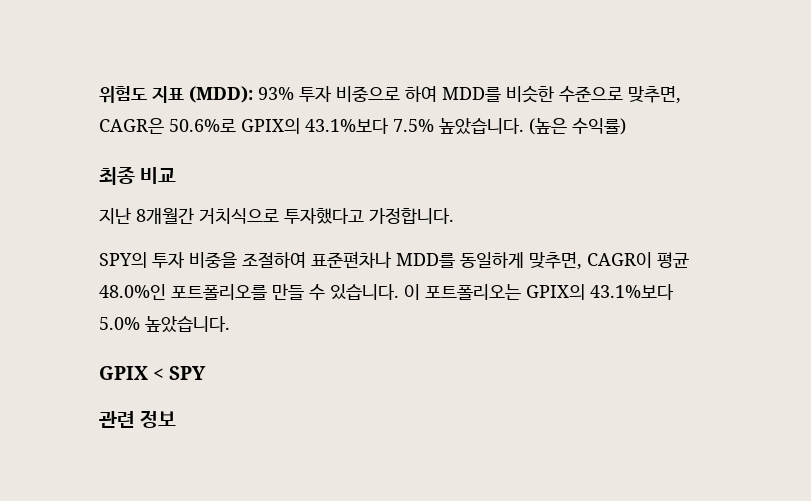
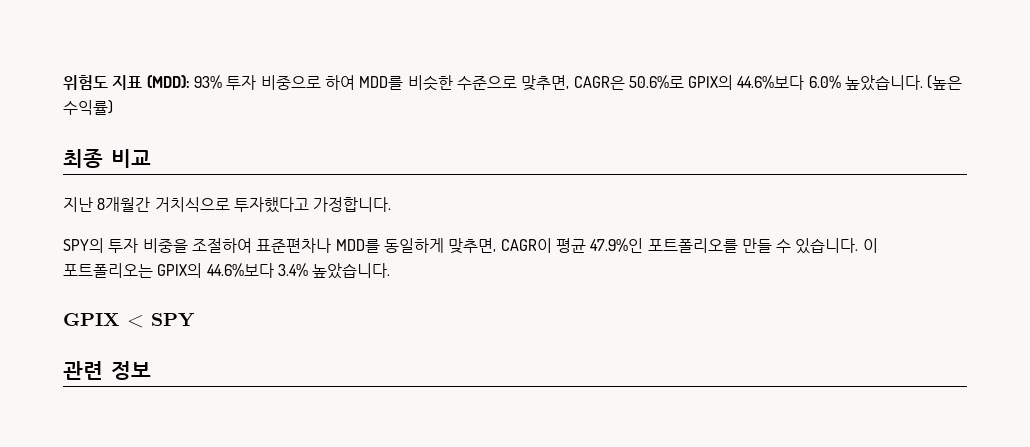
- 위험도 지표 (MDD): 93% 투자 비중으로 하여 MDD를 비슷한 수준으로 맞추면, CAGR은 50.6%로 GPIX의 43.1%보다 7.5% 높았습니다.
+ 위험도 지표 (MDD): 93% 투자 비중으로 하여 MDD를 비슷한 수준으로 맞추면, CAGR은 50.6%로 GPIX의 44.6%보다 6.0% 높았습니다.
- SPY의 투자 비중을 조절하여 표준편차나 MDD를 동일하게 맞추면, CAGR이 평균 48.0%인 포트폴리오를 만들 수 있습니다.
+ SPY의 투자 비중을 조절하여 표준편차나 MDD를 동일하게 맞추면, CAGR이 평균 47.9%인 포트폴리오를 만들 수 있습니다.
- 이 포트폴리오는 GPIX의 43.1%보다 5.0% 높았습니다.
+ 이 포트폴리오는 GPIX의 44.6%보다 3.4% 높았습니다.

